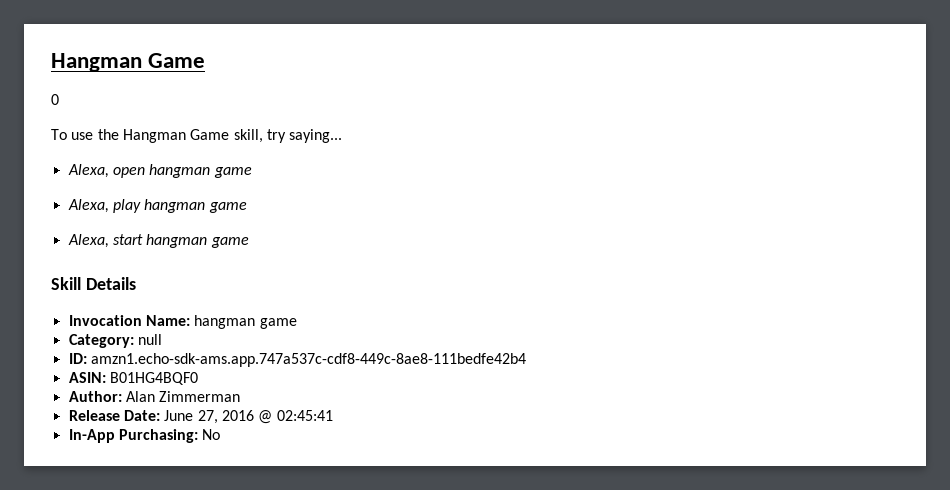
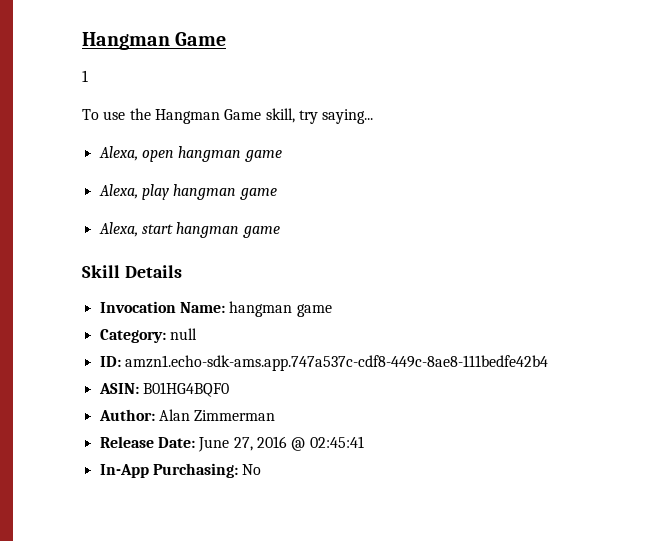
- 0
+ 1

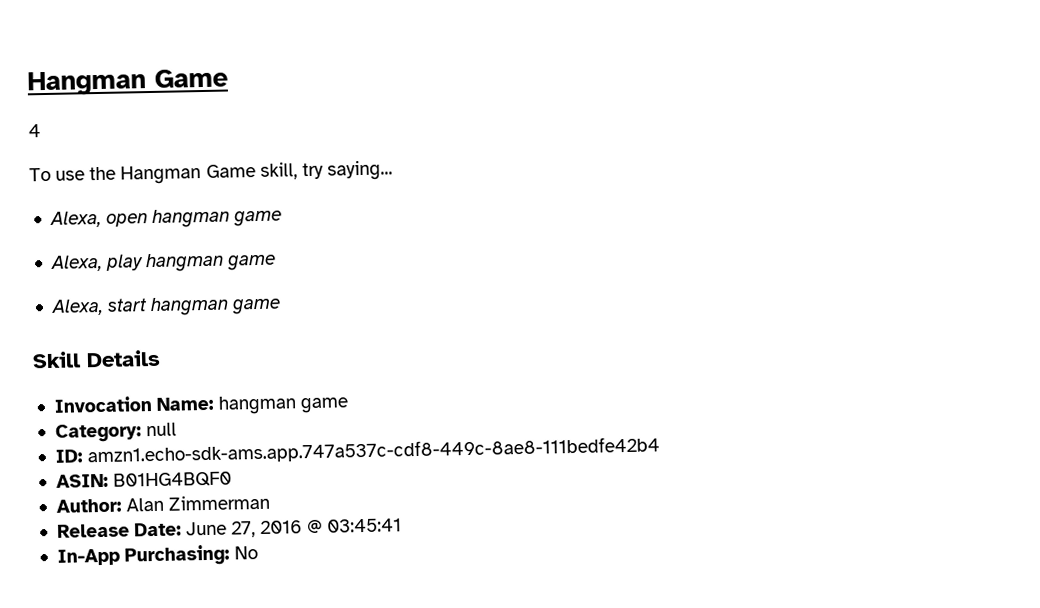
- 1
+ 4
- Release Date: June 27, 2016 @ 02:45:41
+ Release Date: June 27, 2016 @ 03:45:41

